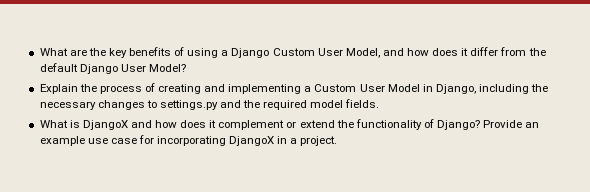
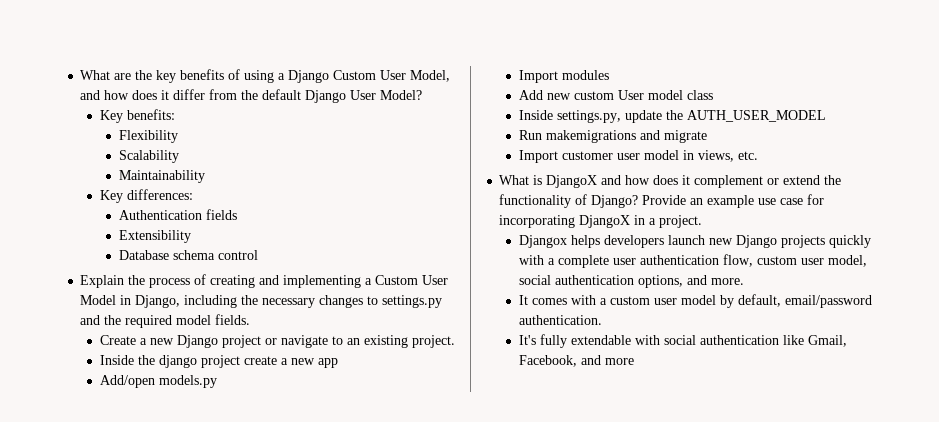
+ Key benefits:
+ Flexibility
+ Scalability
+ Maintainability
+ Key differences:
+ Authentication fields
+ Extensibility
+ Database schema control
+ Create a new Django project or navigate to an existing project.
+ Inside the django project create a new app
+ Add/open models.py
+ Import modules
+ Add new custom User model class
+ Inside settings.py, update the AUTH_USER_MODEL
+ Run makemigrations and migrate
+ Import customer user model in views, etc.
+ Djangox helps developers launch new Django projects quickly with a complete user authentication flow, custom user model, social authentication options, and more.
+ It comes with a custom user model by default, email/password authentication.
+ It's fully extendable with social authentication like Gmail, Facebook, and more

